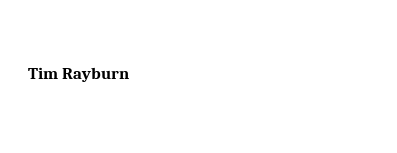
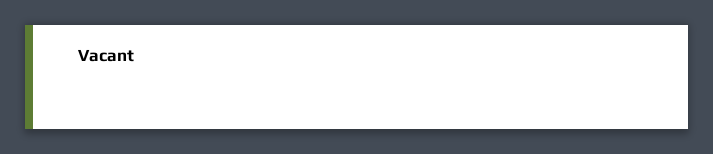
- Tim Rayburn
+ Vacant

